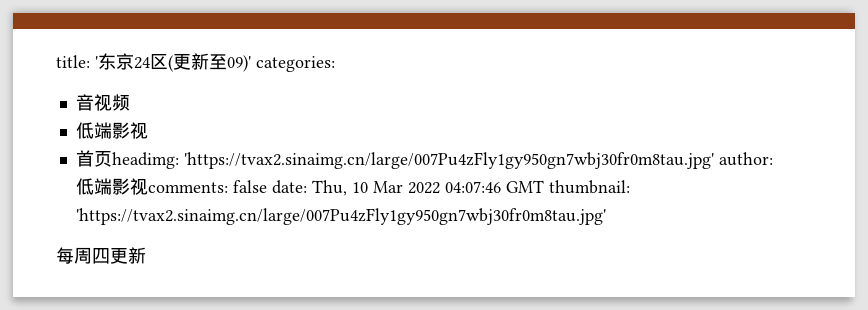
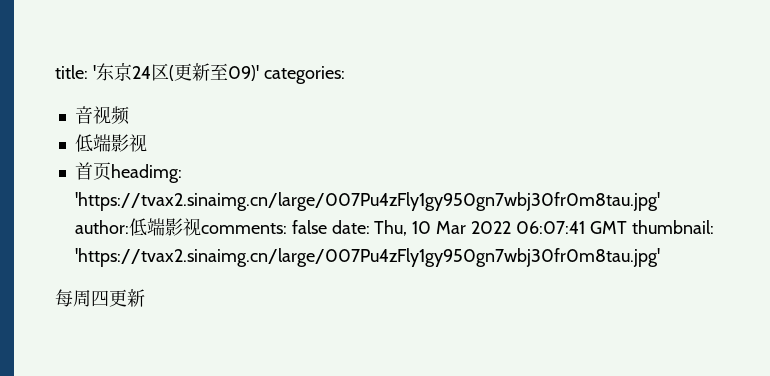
- 首页headimg: 'https://tvax2.sinaimg.cn/large/007Pu4zFly1gy950gn7wbj30fr0m8tau.jpg' author:低端影视comments: false date: Thu, 10 Mar 2022 04:07:46 GMT thumbnail: 'https://tvax2.sinaimg.cn/large/007Pu4zFly1gy950gn7wbj30fr0m8tau.jpg'
+ 首页headimg: 'https://tvax2.sinaimg.cn/large/007Pu4zFly1gy950gn7wbj30fr0m8tau.jpg' author:低端影视comments: false date: Thu, 10 Mar 2022 06:07:41 GMT thumbnail: 'https://tvax2.sinaimg.cn/large/007Pu4zFly1gy950gn7wbj30fr0m8tau.jpg'

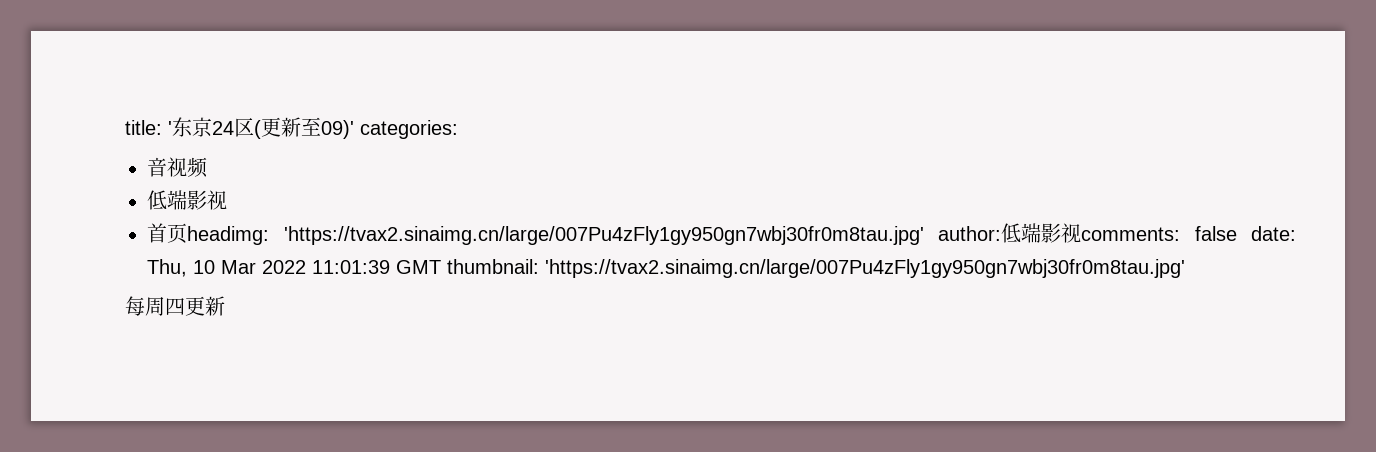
- 首页headimg: 'https://tvax2.sinaimg.cn/large/007Pu4zFly1gy950gn7wbj30fr0m8tau.jpg' author:低端影视comments: false date: Thu, 10 Mar 2022 06:07:41 GMT thumbnail: 'https://tvax2.sinaimg.cn/large/007Pu4zFly1gy950gn7wbj30fr0m8tau.jpg'
+ 首页headimg: 'https://tvax2.sinaimg.cn/large/007Pu4zFly1gy950gn7wbj30fr0m8tau.jpg' author:低端影视comments: false date: Thu, 10 Mar 2022 11:01:39 GMT thumbnail: 'https://tvax2.sinaimg.cn/large/007Pu4zFly1gy950gn7wbj30fr0m8tau.jpg'

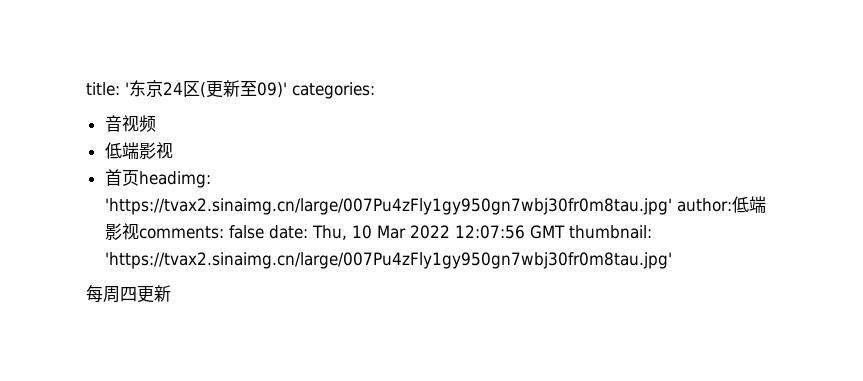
- 首页headimg: 'https://tvax2.sinaimg.cn/large/007Pu4zFly1gy950gn7wbj30fr0m8tau.jpg' author:低端影视comments: false date: Thu, 10 Mar 2022 11:01:39 GMT thumbnail: 'https://tvax2.sinaimg.cn/large/007Pu4zFly1gy950gn7wbj30fr0m8tau.jpg'
+ 首页headimg: 'https://tvax2.sinaimg.cn/large/007Pu4zFly1gy950gn7wbj30fr0m8tau.jpg' author:低端影视comments: false date: Thu, 10 Mar 2022 12:07:56 GMT thumbnail: 'https://tvax2.sinaimg.cn/large/007Pu4zFly1gy950gn7wbj30fr0m8tau.jpg'

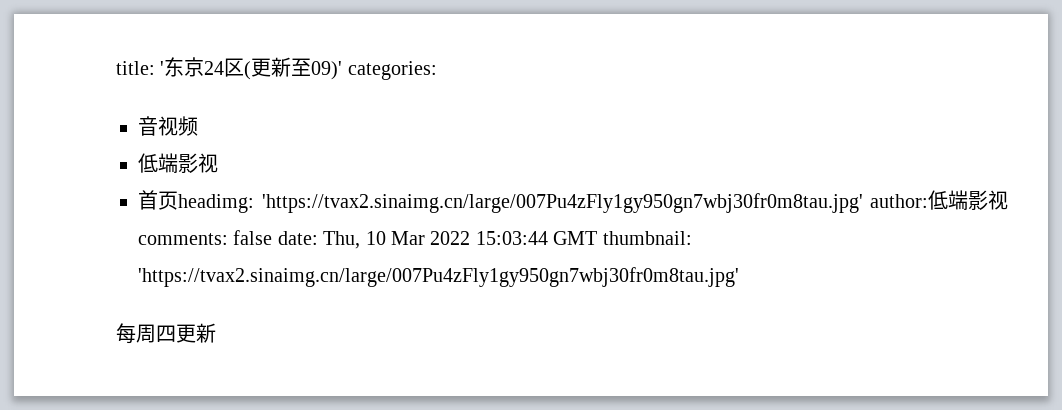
- 首页headimg: 'https://tvax2.sinaimg.cn/large/007Pu4zFly1gy950gn7wbj30fr0m8tau.jpg' author:低端影视comments: false date: Thu, 10 Mar 2022 12:07:56 GMT thumbnail: 'https://tvax2.sinaimg.cn/large/007Pu4zFly1gy950gn7wbj30fr0m8tau.jpg'
+ 首页headimg: 'https://tvax2.sinaimg.cn/large/007Pu4zFly1gy950gn7wbj30fr0m8tau.jpg' author:低端影视comments: false date: Thu, 10 Mar 2022 15:03:44 GMT thumbnail: 'https://tvax2.sinaimg.cn/large/007Pu4zFly1gy950gn7wbj30fr0m8tau.jpg'

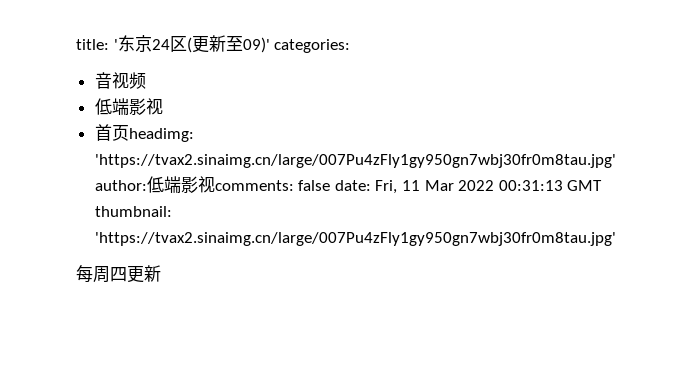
- 首页headimg: 'https://tvax2.sinaimg.cn/large/007Pu4zFly1gy950gn7wbj30fr0m8tau.jpg' author:低端影视comments: false date: Thu, 10 Mar 2022 15:03:44 GMT thumbnail: 'https://tvax2.sinaimg.cn/large/007Pu4zFly1gy950gn7wbj30fr0m8tau.jpg'
+ 首页headimg: 'https://tvax2.sinaimg.cn/large/007Pu4zFly1gy950gn7wbj30fr0m8tau.jpg' author:低端影视comments: false date: Fri, 11 Mar 2022 00:31:13 GMT thumbnail: 'https://tvax2.sinaimg.cn/large/007Pu4zFly1gy950gn7wbj30fr0m8tau.jpg'

